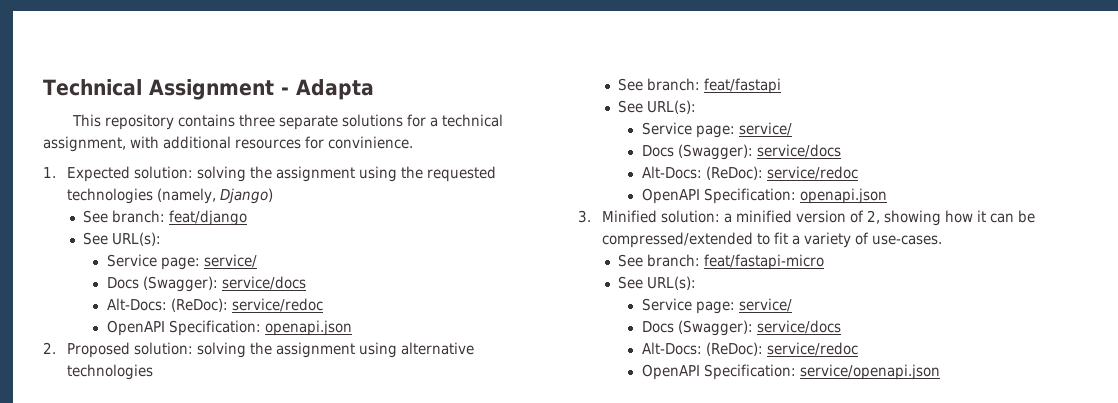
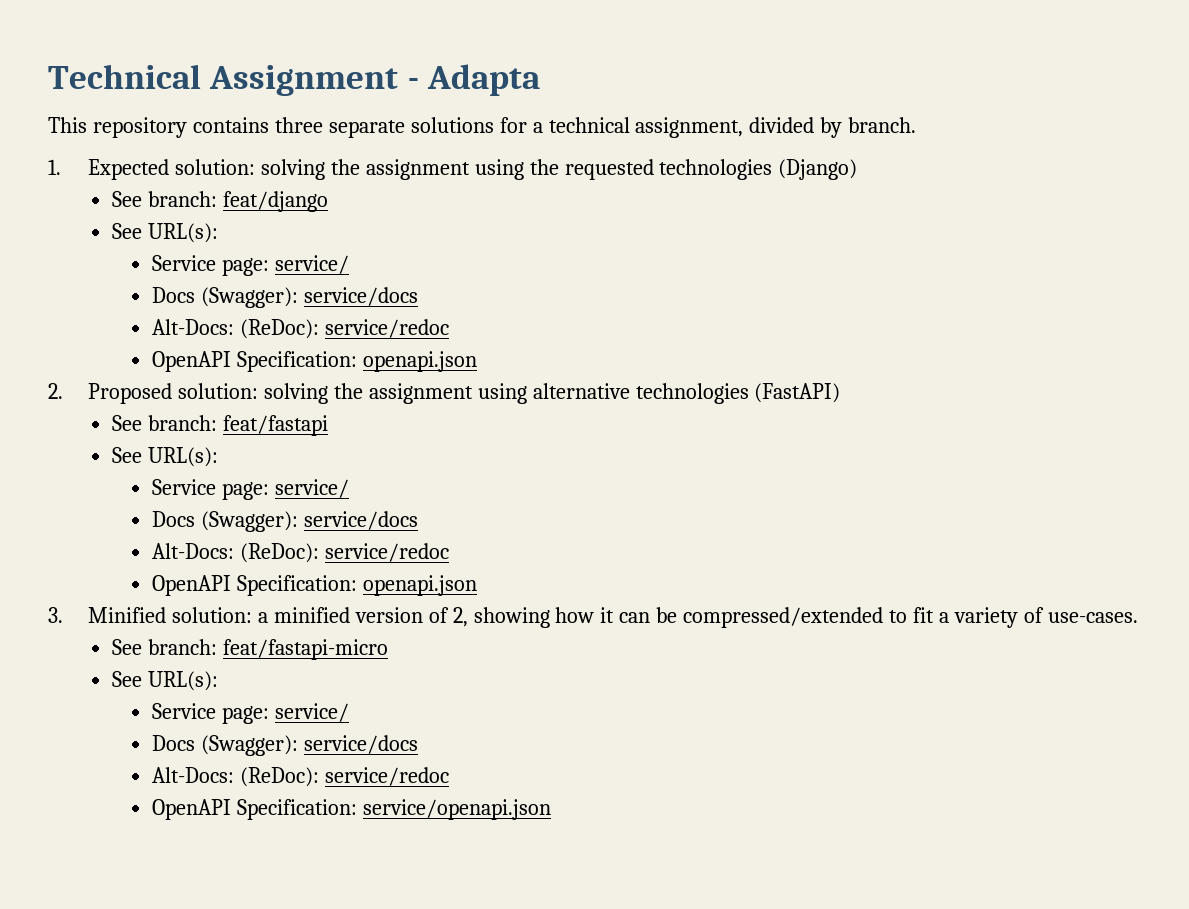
- This repository contains three separate solutions for a technical assignment, with additional resources for convinience.
+ This repository contains three separate solutions for a technical assignment, divided by branch.
- 1. Expected solution: solving the assignment using the requested technologies (namely, Django)
+ 1. Expected solution: solving the assignment using the requested technologies (Django)
- 2. Proposed solution: solving the assignment using alternative technologies
+ 2. Proposed solution: solving the assignment using alternative technologies (FastAPI)

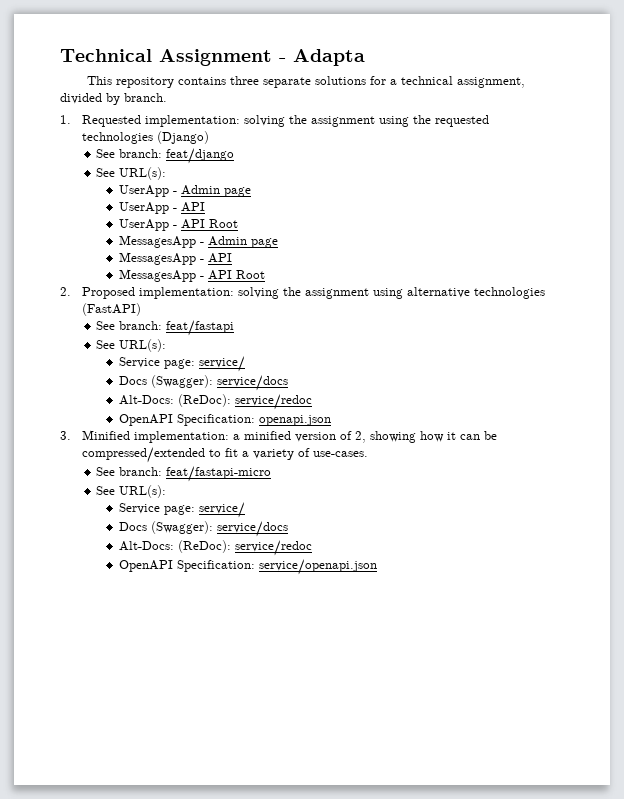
- 1. Expected solution: solving the assignment using the requested technologies (Django)
+ 1. Requested implementation: solving the assignment using the requested technologies (Django)
  See branch: feat/django
  See URL(s):
- Service page: service/
- Docs (Swagger): service/docs
- Alt-Docs: (ReDoc): service/redoc
- OpenAPI Specification: openapi.json
+ UserApp - Admin page
+ UserApp - API
+ UserApp - API Root
+ MessagesApp - Admin page
+ MessagesApp - API
+ MessagesApp - API Root
- 2. Proposed solution: solving the assignment using alternative technologies (FastAPI)
+ 2. Proposed implementation: solving the assignment using alternative technologies (FastAPI)
- 3. Minified solution: a minified version of 2, showing how it can be compressed/extended to fit a variety of use-cases.
+ 3. Minified implementation: a minified version of 2, showing how it can be compressed/extended to fit a variety of use-cases.

